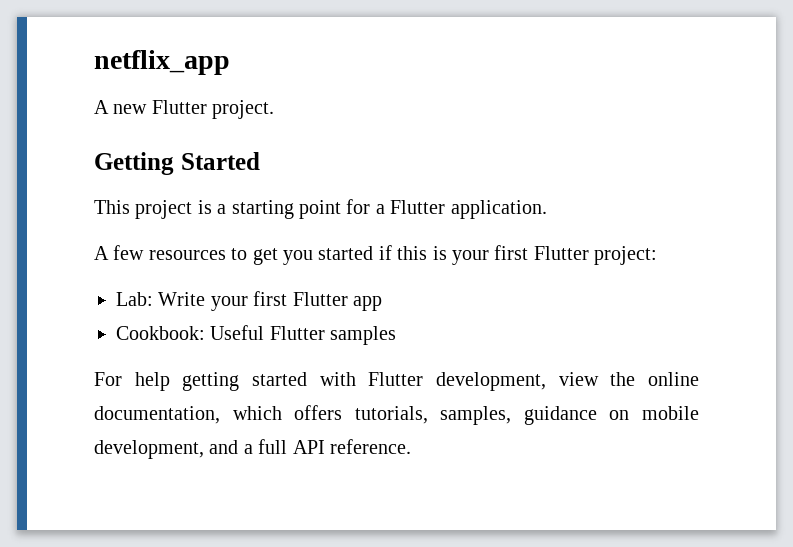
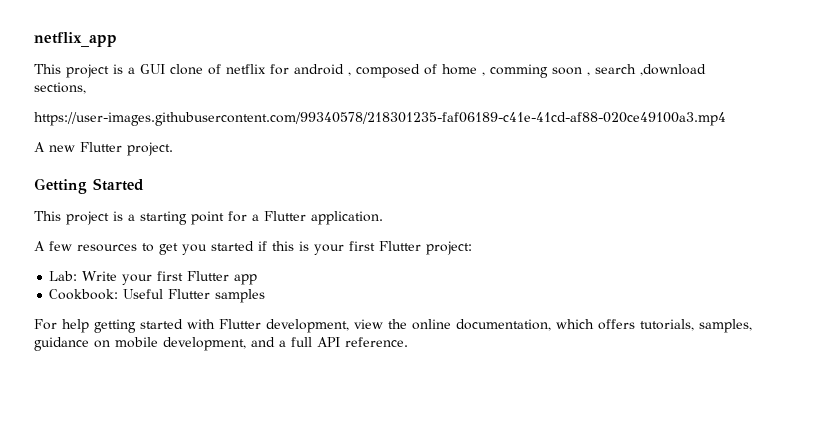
+ This project is a GUI clone of netflix for android , composed of home , comming soon , search ,download sections,
+ https://user-images.githubusercontent.com/99340578/218301235-faf06189-c41e-41cd-af88-020ce49100a3.mp4

